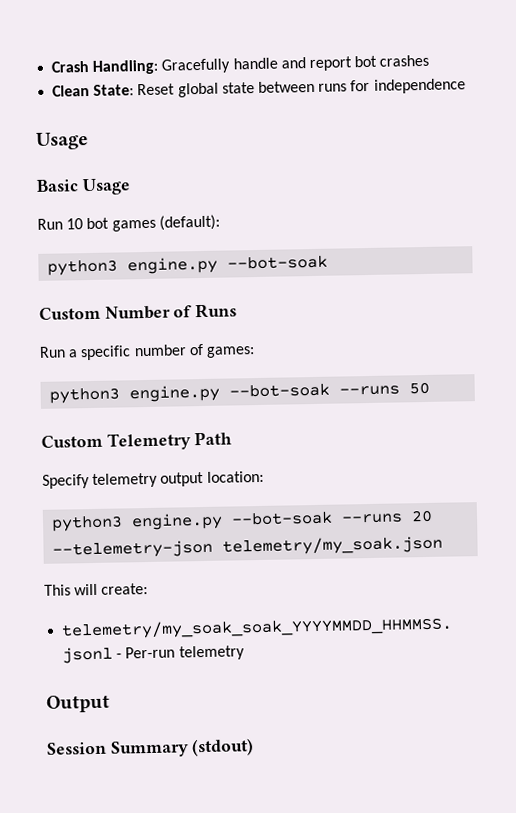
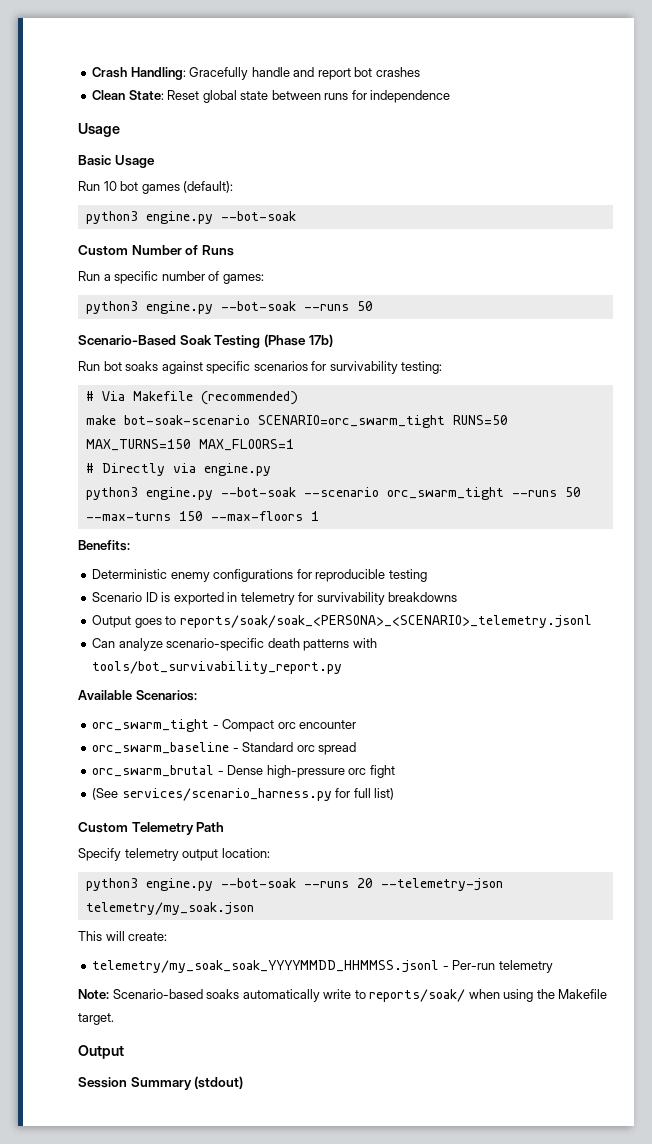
+ Scenario-Based Soak Testing (Phase 17b)
+ Run bot soaks against specific scenarios for survivability testing:
+ # Via Makefile (recommended)
+ make bot-soak-scenario SCENARIO=orc_swarm_tight RUNS=50 MAX_TURNS=150 MAX_FLOORS=1
+ # Directly via engine.py
+ python3 engine.py --bot-soak --scenario orc_swarm_tight --runs 50 --max-turns 150 --max-floors 1
+ Benefits:
+ Deterministic enemy configurations for reproducible testing
+ Scenario ID is exported in telemetry for survivability breakdowns
+ Output goes to reports/soak/soak_<PERSONA>_<SCENARIO>_telemetry.jsonl
+ Can analyze scenario-specific death patterns with tools/bot_survivability_report.py
+ Available Scenarios:
+ orc_swarm_tight - Compact orc encounter
+ orc_swarm_baseline - Standard orc spread
+ orc_swarm_brutal - Dense high-pressure orc fight
+ (See services/scenario_harness.py for full list)
+ Note: Scenario-based soaks automatically write to reports/soak/ when using the Makefile target.

